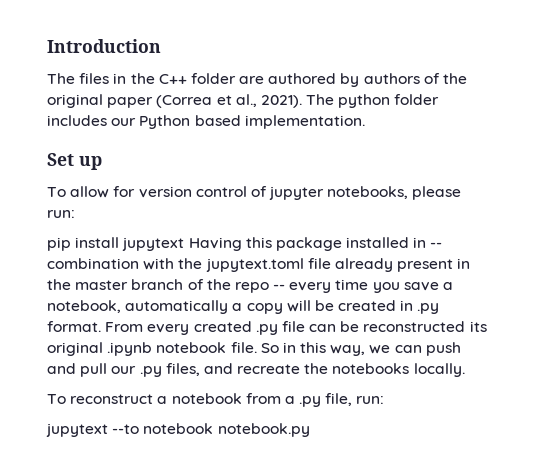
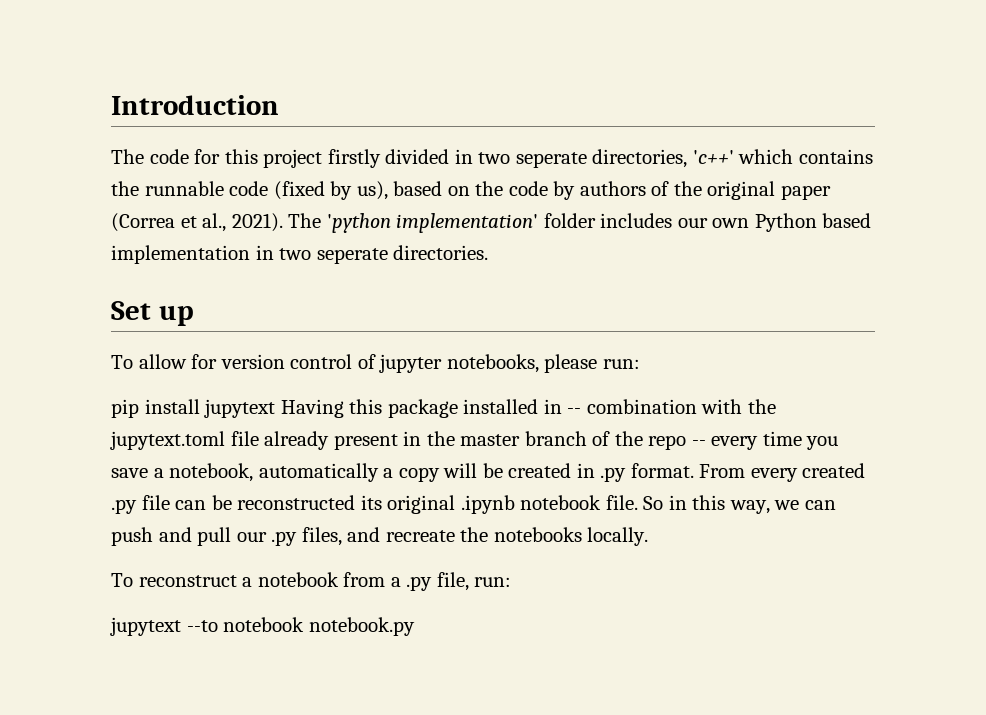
- The files in the C++ folder are authored by authors of the original paper (Correa et al., 2021).
+ The code for this project firstly divided in two seperate directories, 'c++' which contains the runnable code (fixed by us), based on the code by authors of the original paper (Correa et al., 2021).
- The python folder includes our Python based implementation.
+ The 'python implementation' folder includes our own Python based implementation in two seperate directories.

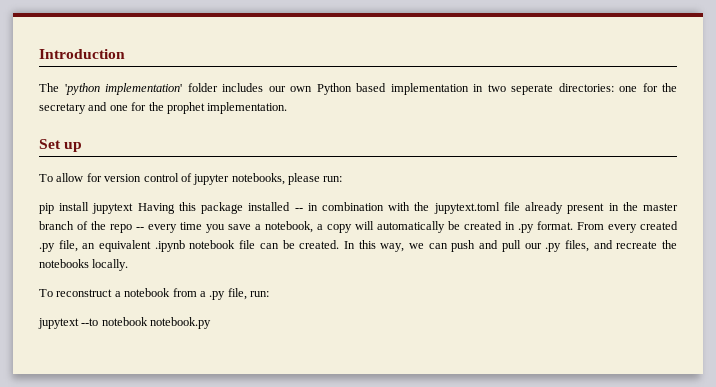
- The code for this project firstly divided in two seperate directories, 'c++' which contains the runnable code (fixed by us), based on the code by authors of the original paper (Correa et al., 2021). The 'python implementation' folder includes our own Python based implementation in two seperate directories.
+ The 'python implementation' folder includes our own Python based implementation in two seperate directories: one for the secretary and one for the prophet implementation.
- pip install jupytext Having this package installed in -- combination with the jupytext.toml file already present in the master branch of the repo -- every time you save a notebook, automatically a copy will be created in .py format.
+ pip install jupytext Having this package installed -- in combination with the jupytext.toml file already present in the master branch of the repo -- every time you save a notebook, a copy will automatically be created in .py format.
- From every created .py file can be reconstructed its original .ipynb notebook file. So in this way, we can push and pull our .py files, and recreate the notebooks locally.
+ From every created .py file, an equivalent .ipynb notebook file can be created. In this way, we can push and pull our .py files, and recreate the notebooks locally.

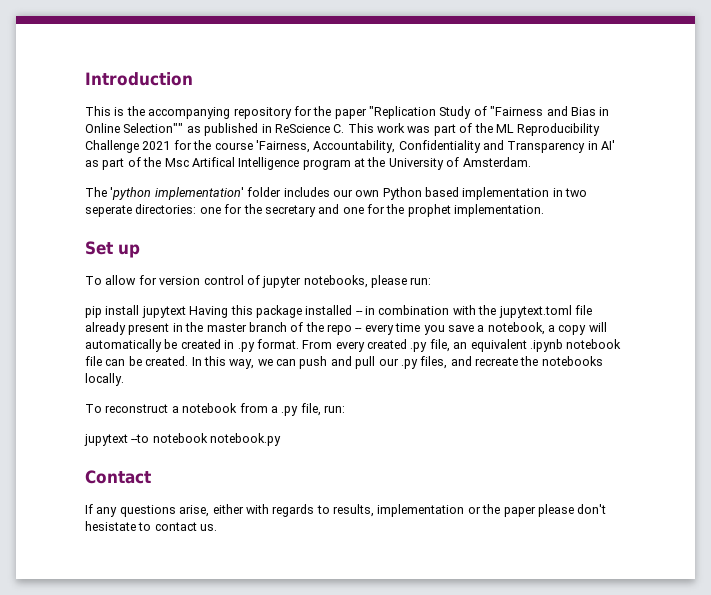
+ This is the accompanying repository for the paper "Replication Study of "Fairness and Bias in Online Selection"" as published in ReScience C. This work was part of the ML Reproducibility Challenge 2021 for the course 'Fairness, Accountability, Confidentiality and Transparency in AI' as part of the Msc Artifical Intelligence program at the University of Amsterdam.
+ Contact
+ If any questions arise, either with regards to results, implementation or the paper please don't hesistate to contact us.

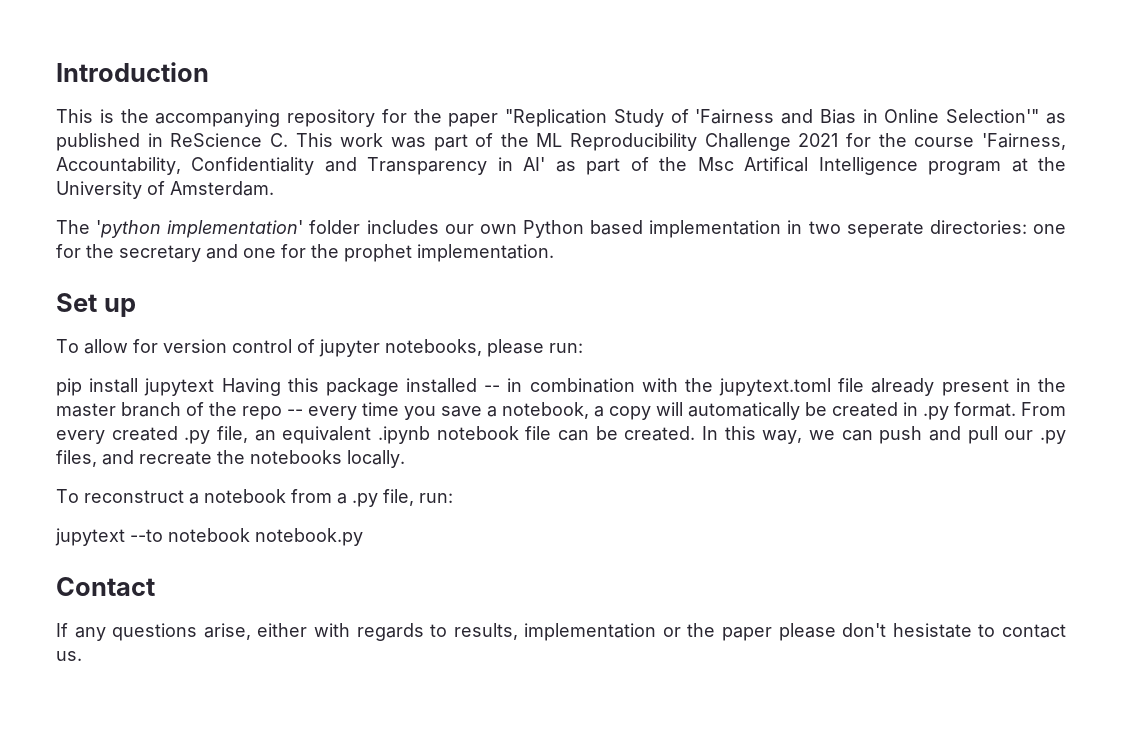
- This is the accompanying repository for the paper "Replication Study of "Fairness and Bias in Online Selection"" as published in ReScience C. This work was part of the ML Reproducibility Challenge 2021 for the course 'Fairness, Accountability, Confidentiality and Transparency in AI' as part of the Msc Artifical Intelligence program at the University of Amsterdam.
+ This is the accompanying repository for the paper "Replication Study of 'Fairness and Bias in Online Selection'" as published in ReScience C. This work was part of the ML Reproducibility Challenge 2021 for the course 'Fairness, Accountability, Confidentiality and Transparency in AI' as part of the Msc Artifical Intelligence program at the University of Amsterdam.

